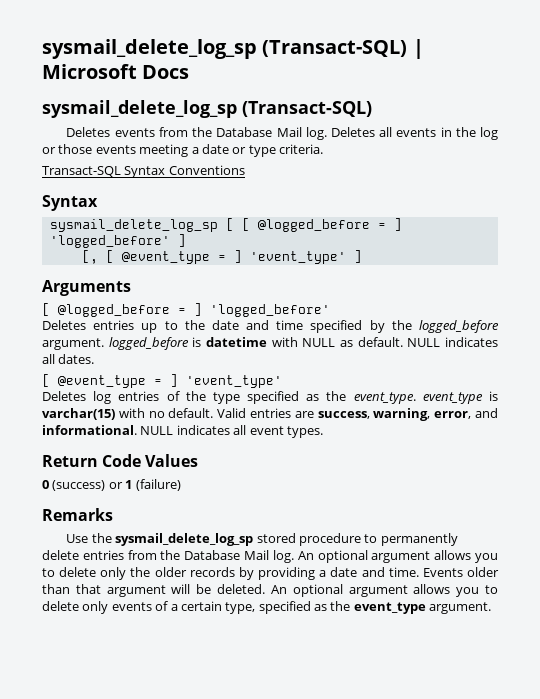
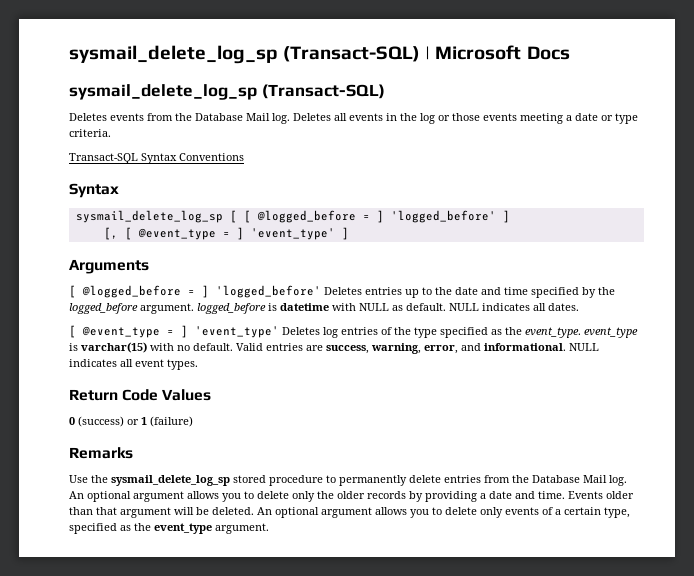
  Arguments
- [ @logged_before = ] 'logged_before'
- Deletes entries up to the date and time specified by the logged_before argument. logged_before is datetime with NULL as default.
+ [ @logged_before = ] 'logged_before' Deletes entries up to the date and time specified by the logged_before argument. logged_before is datetime with NULL as default.
  NULL indicates all dates.
- [ @event_type = ] 'event_type'
- Deletes log entries of the type specified as the event_type. event_type is varchar(15) with no default.
+ [ @event_type = ] 'event_type' Deletes log entries of the type specified as the event_type. event_type is varchar(15) with no default.

